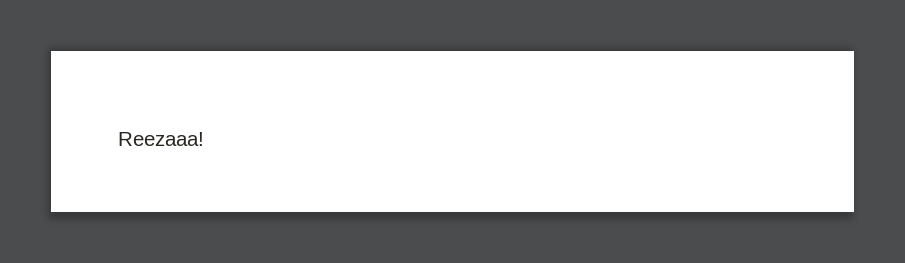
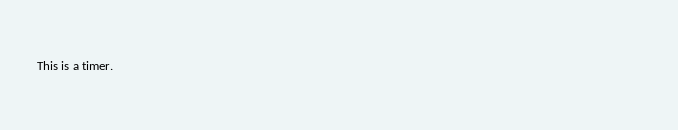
- Reezaaa!
+ This is a timer.

